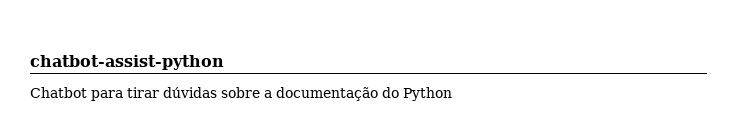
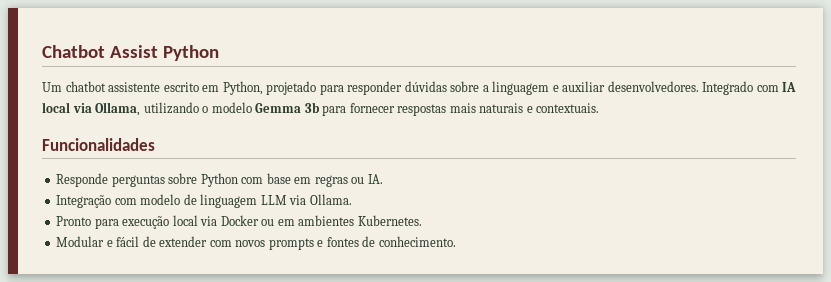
- chatbot-assist-python
- Chatbot para tirar dúvidas sobre a documentação do Python
+ Chatbot Assist Python
+ Um chatbot assistente escrito em Python, projetado para responder dúvidas sobre a linguagem e auxiliar desenvolvedores. Integrado com IA local via Ollama, utilizando o modelo Gemma 3b para fornecer respostas mais naturais e contextuais.
+ Funcionalidades
+ Responde perguntas sobre Python com base em regras ou IA.
+ Integração com modelo de linguagem LLM via Ollama.
+ Pronto para execução local via Docker ou em ambientes Kubernetes.
+ Modular e fácil de extender com novos prompts e fontes de conhecimento.

